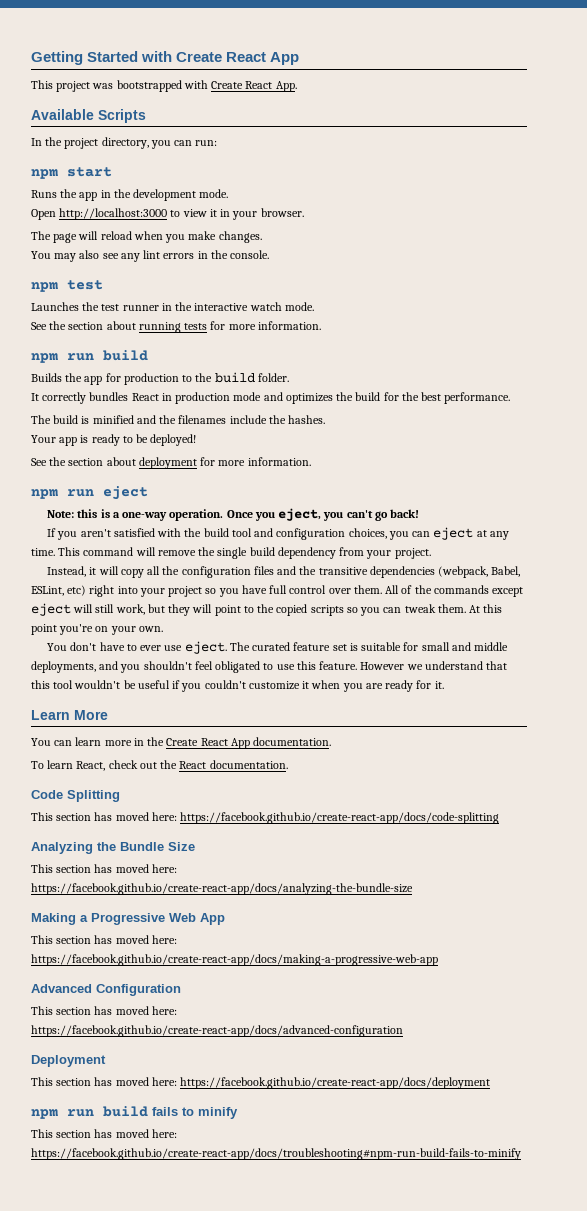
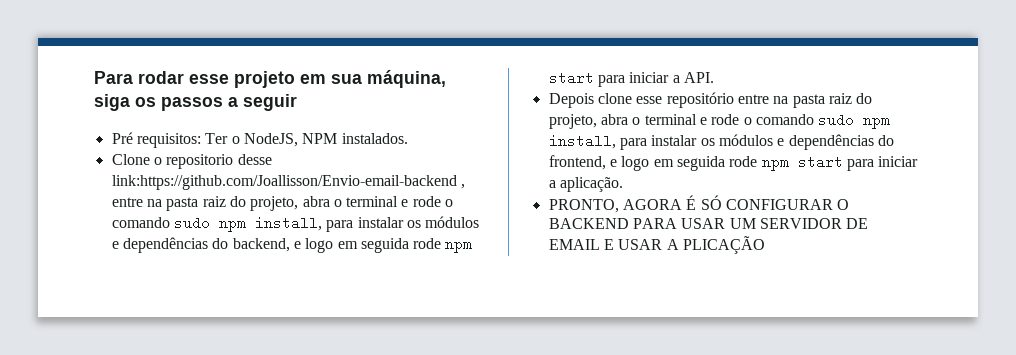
- Getting Started with Create React App
- This project was bootstrapped with Create React App.
- Available Scripts
- In the project directory, you can run:
- npm start
- Runs the app in the development mode.
- Open http://localhost:3000 to view it in your browser.
- The page will reload when you make changes.
- You may also see any lint errors in the console.
- npm test
- Launches the test runner in the interactive watch mode.
- See the section about running tests for more information.
- npm run build
- Builds the app for production to the build folder.
- It correctly bundles React in production mode and optimizes the build for the best performance.
- The build is minified and the filenames include the hashes.
- Your app is ready to be deployed!
- See the section about deployment for more information.
- npm run eject
- Note: this is a one-way operation. Once you eject, you can't go back!
- If you aren't satisfied with the build tool and configuration choices, you can eject at any time. This command will remove the single build dependency from your project.
- Instead, it will copy all the configuration files and the transitive dependencies (webpack, Babel, ESLint, etc) right into your project so you have full control over them. All of the commands except eject will still work, but they will point to the copied scripts so you can tweak them. At this point you're on your own.
- You don't have to ever use eject. The curated feature set is suitable for small and middle deployments, and you shouldn't feel obligated to use this feature. However we understand that this tool wouldn't be useful if you couldn't customize it when you are ready for it.
- Learn More
- You can learn more in the Create React App documentation.
- To learn React, check out the React documentation.
- Code Splitting
- This section has moved here: https://facebook.github.io/create-react-app/docs/code-splitting
- Analyzing the Bundle Size
- This section has moved here: https://facebook.github.io/create-react-app/docs/analyzing-the-bundle-size
- Making a Progressive Web App
- This section has moved here: https://facebook.github.io/create-react-app/docs/making-a-progressive-web-app
- Advanced Configuration
- This section has moved here: https://facebook.github.io/create-react-app/docs/advanced-configuration
- Deployment
- This section has moved here: https://facebook.github.io/create-react-app/docs/deployment
- npm run build fails to minify
- This section has moved here: https://facebook.github.io/create-react-app/docs/troubleshooting#npm-run-build-fails-to-minify
+ Para rodar esse projeto em sua máquina, siga os passos a seguir
+ Pré requisitos: Ter o NodeJS, NPM instalados.
+ Clone o repositorio desse link:https://github.com/Joallisson/Envio-email-backend , entre na pasta raiz do projeto, abra o terminal e rode o comando sudo npm install, para instalar os módulos e dependências do backend, e logo em seguida rode npm start para iniciar a API.
+ Depois clone esse repositório entre na pasta raiz do projeto, abra o terminal e rode o comando sudo npm install, para instalar os módulos e dependências do frontend, e logo em seguida rode npm start para iniciar a aplicação.
+ PRONTO, AGORA É SÓ CONFIGURAR O BACKEND PARA USAR UM SERVIDOR DE EMAIL E USAR A PLICAÇÃO

